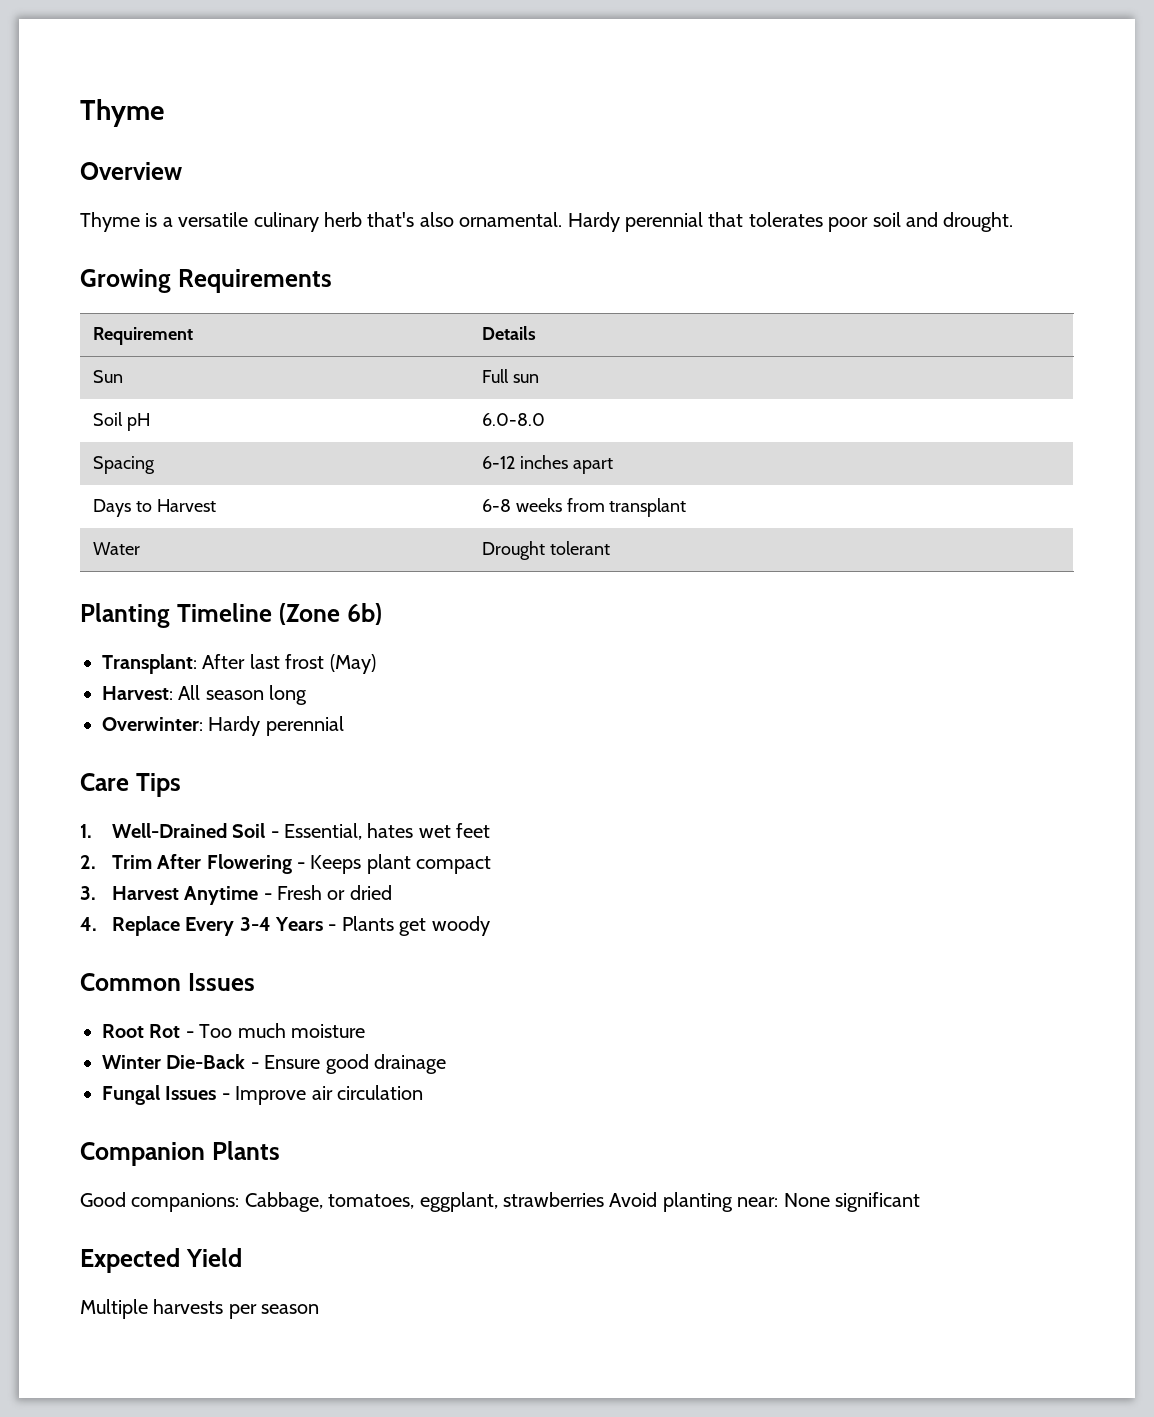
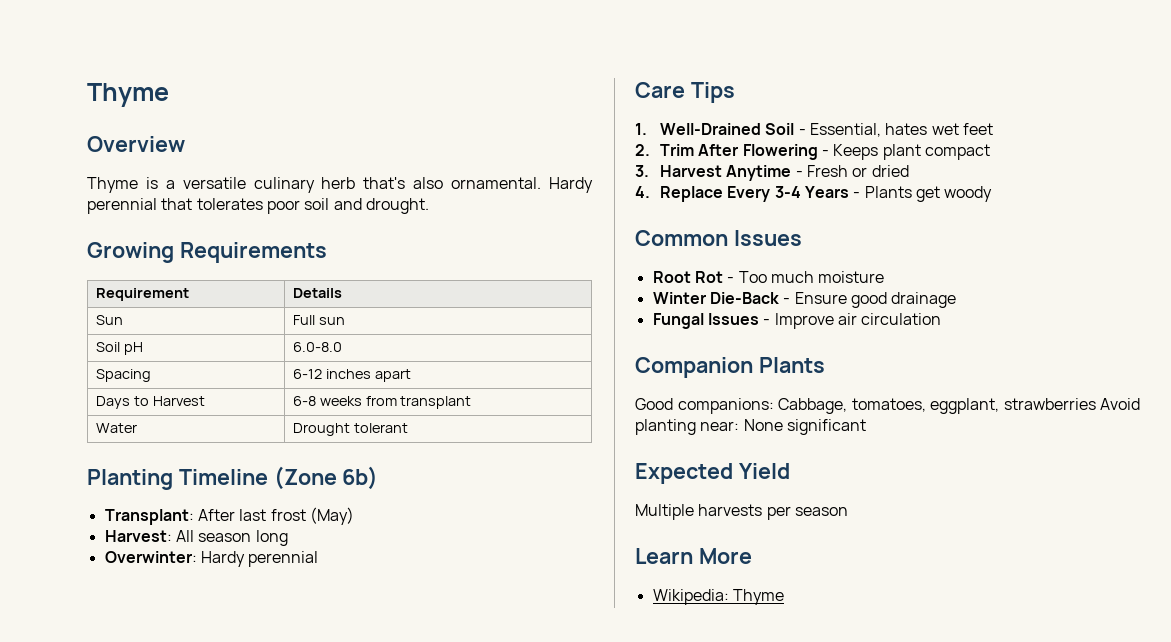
+ Learn More
+ Wikipedia: Thyme

